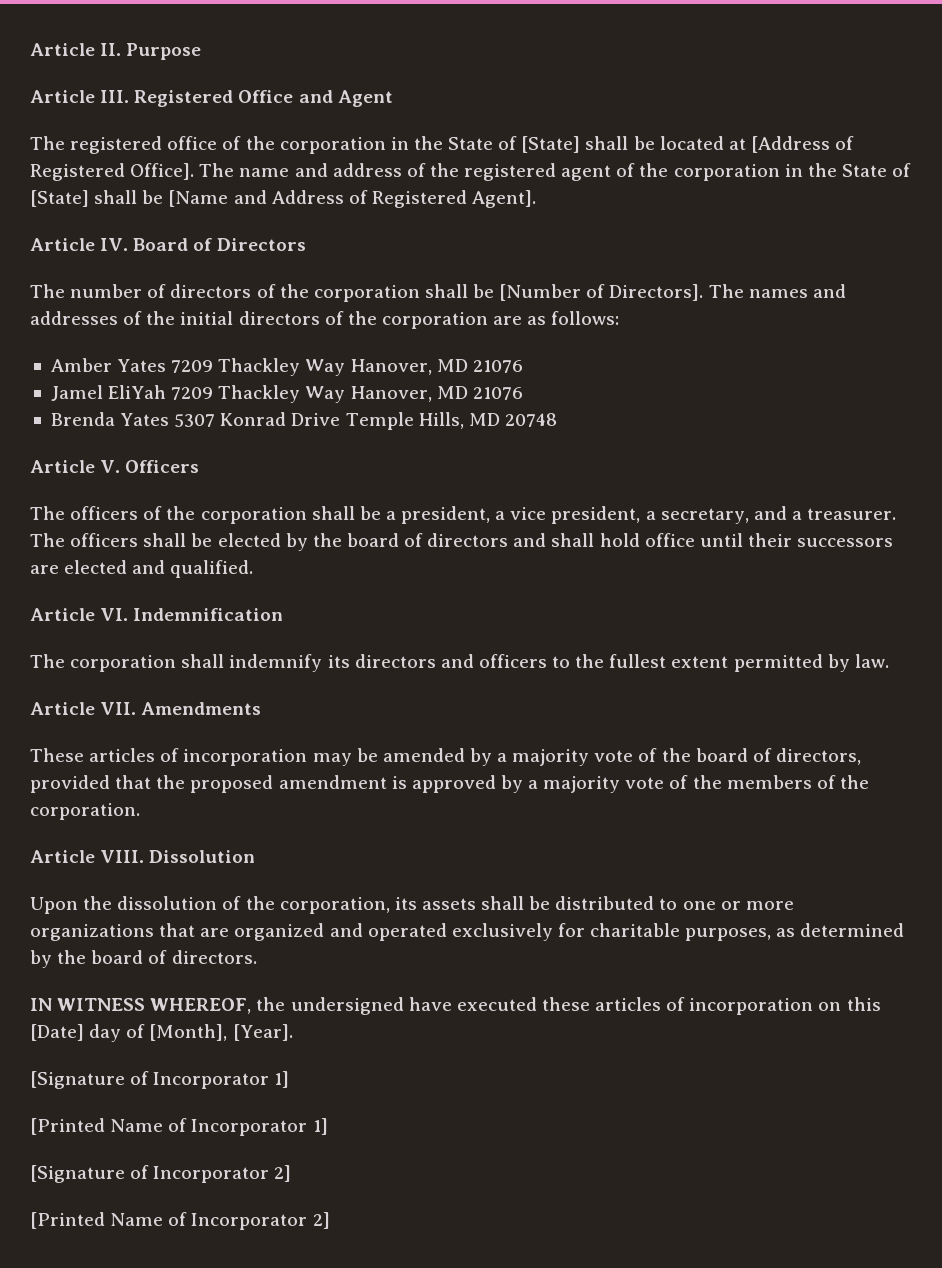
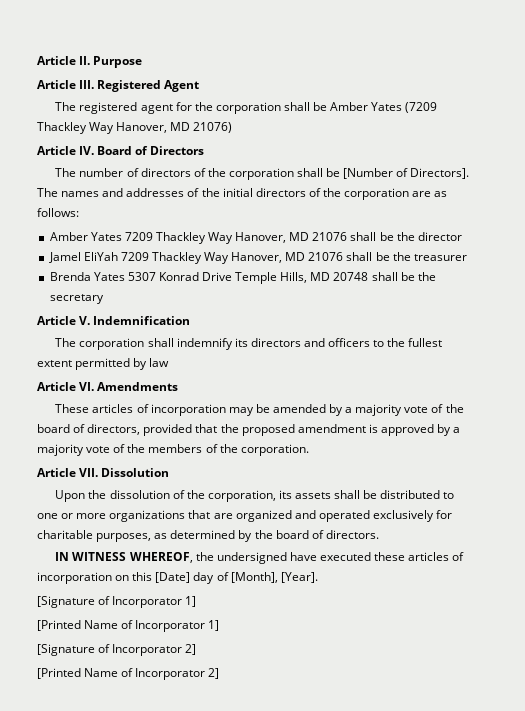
- Article III. Registered Office and Agent
+ Article III. Registered Agent
- The registered office of the corporation in the State of [State] shall be located at [Address of Registered Office]. The name and address of the registered agent of the corporation in the State of [State] shall be [Name and Address of Registered Agent].
+ The registered agent for the corporation shall be Amber Yates (7209 Thackley Way Hanover, MD 21076)
- Amber Yates 7209 Thackley Way Hanover, MD 21076
+ Amber Yates 7209 Thackley Way Hanover, MD 21076 shall be the director
- Jamel EliYah 7209 Thackley Way Hanover, MD 21076
+ Jamel EliYah 7209 Thackley Way Hanover, MD 21076 shall be the treasurer
- Brenda Yates 5307 Konrad Drive Temple Hills, MD 20748
- Article V. Officers
- The officers of the corporation shall be a president, a vice president, a secretary, and a treasurer. The officers shall be elected by the board of directors and shall hold office until their successors are elected and qualified.
- Article VI. Indemnification
+ Brenda Yates 5307 Konrad Drive Temple Hills, MD 20748 shall be the secretary
+ Article V. Indemnification
- The corporation shall indemnify its directors and officers to the fullest extent permitted by law.
- Article VII. Amendments
+ The corporation shall indemnify its directors and officers to the fullest extent permitted by law
+ Article VI. Amendments
- Article VIII. Dissolution
+ Article VII. Dissolution

